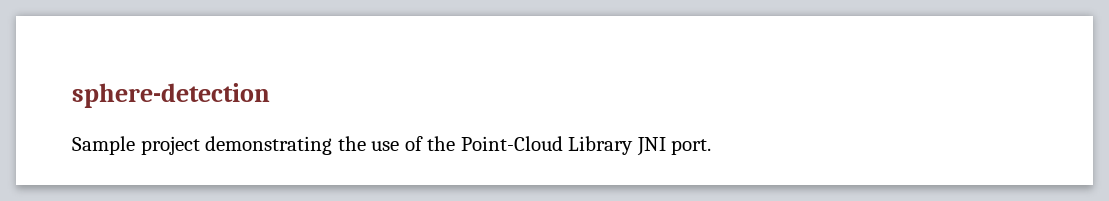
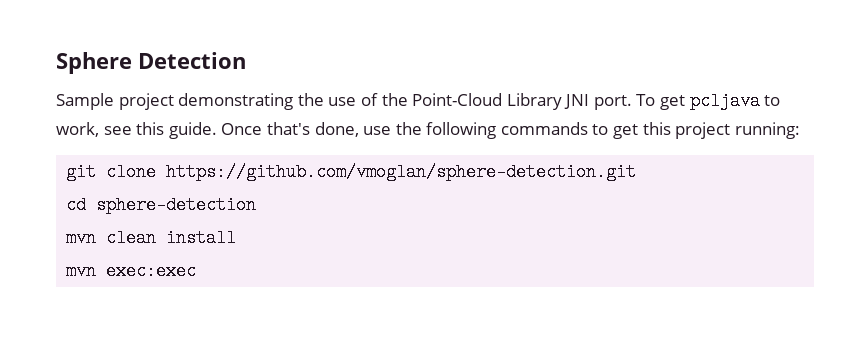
- sphere-detection
+ Sphere Detection
+ To get pcljava to work, see this guide. Once that's done, use the following commands to get this project running:
+ git clone https://github.com/vmoglan/sphere-detection.git
+ cd sphere-detection
+ mvn clean install
+ mvn exec:exec

